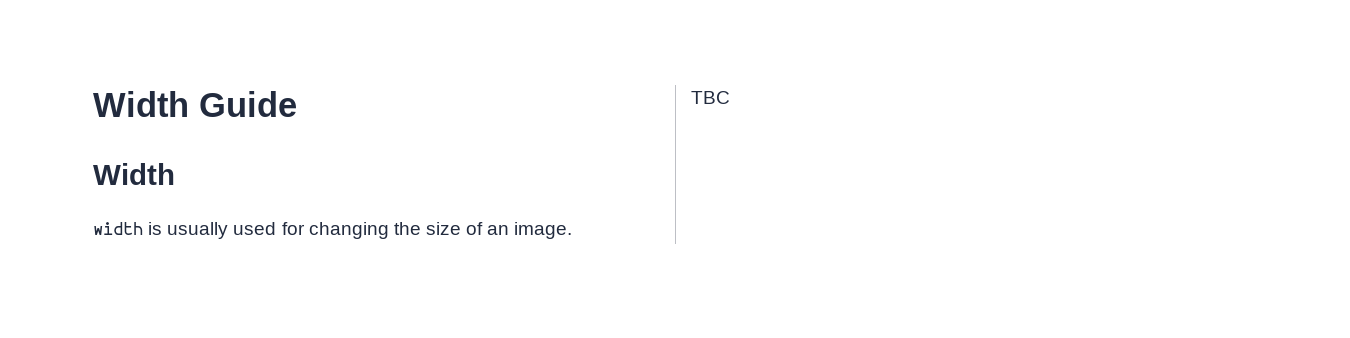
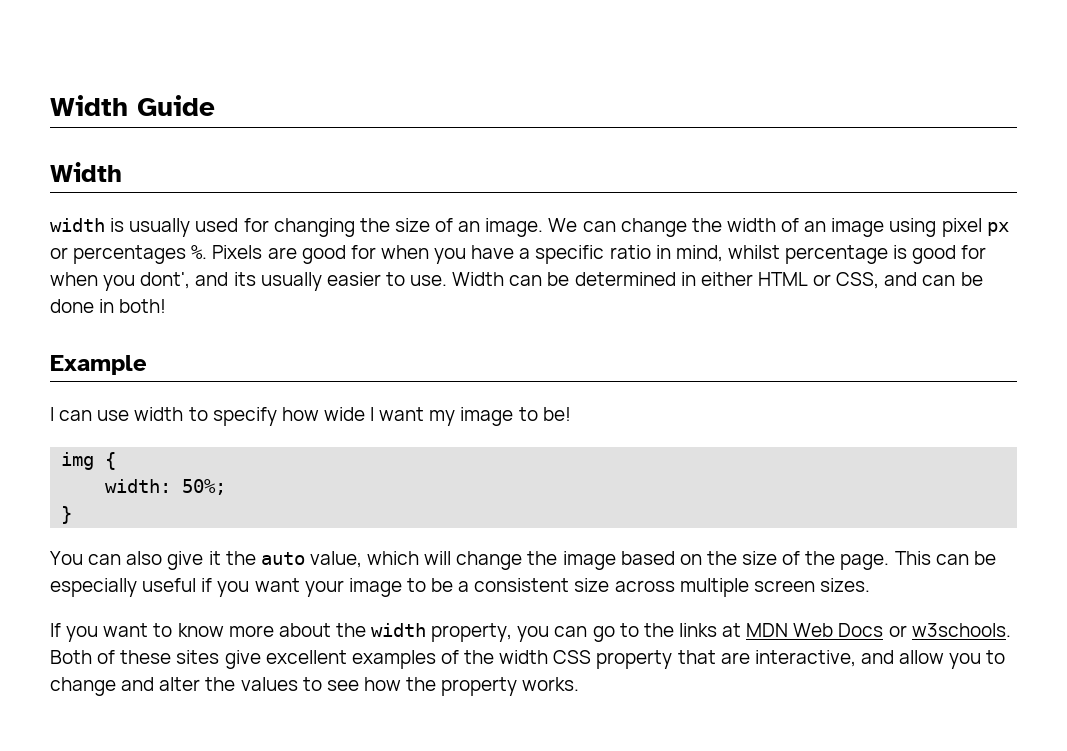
- width is usually used for changing the size of an image.
- TBC
+ width is usually used for changing the size of an image. We can change the width of an image using pixel px or percentages %. Pixels are good for when you have a specific ratio in mind, whilst percentage is good for when you dont', and its usually easier to use. Width can be determined in either HTML or CSS, and can be done in both!
+ Example
+ I can use width to specify how wide I want my image to be!
+ img {
+ width: 50%;
+ }
+ You can also give it the auto value, which will change the image based on the size of the page. This can be especially useful if you want your image to be a consistent size across multiple screen sizes.
+ If you want to know more about the width property, you can go to the links at MDN Web Docs or w3schools. Both of these sites give excellent examples of the width CSS property that are interactive, and allow you to change and alter the values to see how the property works.

